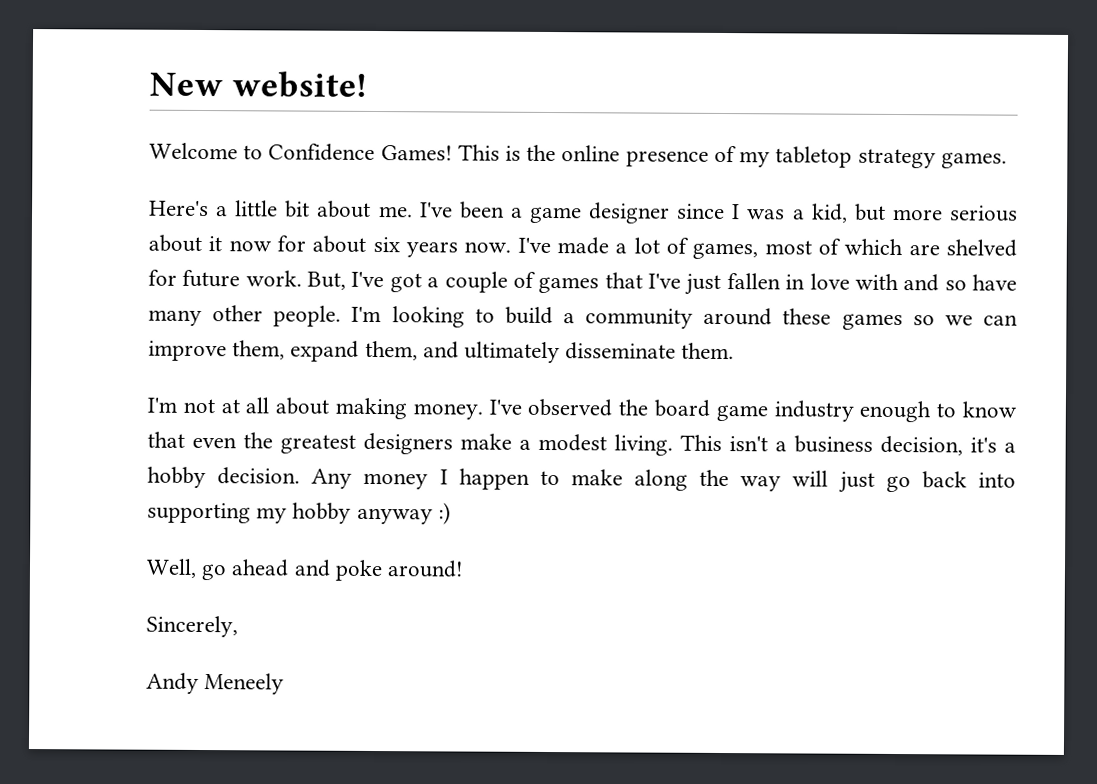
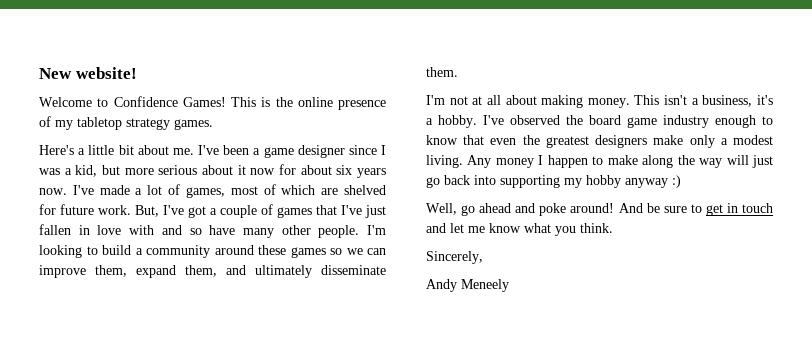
+ This isn't a business, it's a hobby.
- I've observed the board game industry enough to know that even the greatest designers make a modest living.
+ I've observed the board game industry enough to know that even the greatest designers make only a modest living.
- This isn't a business decision, it's a hobby decision.
+ And be sure to get in touch and let me know what you think.

